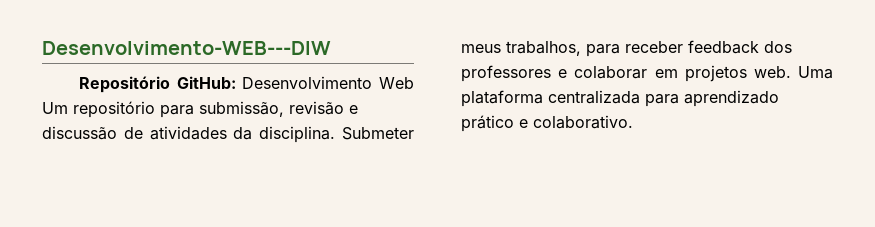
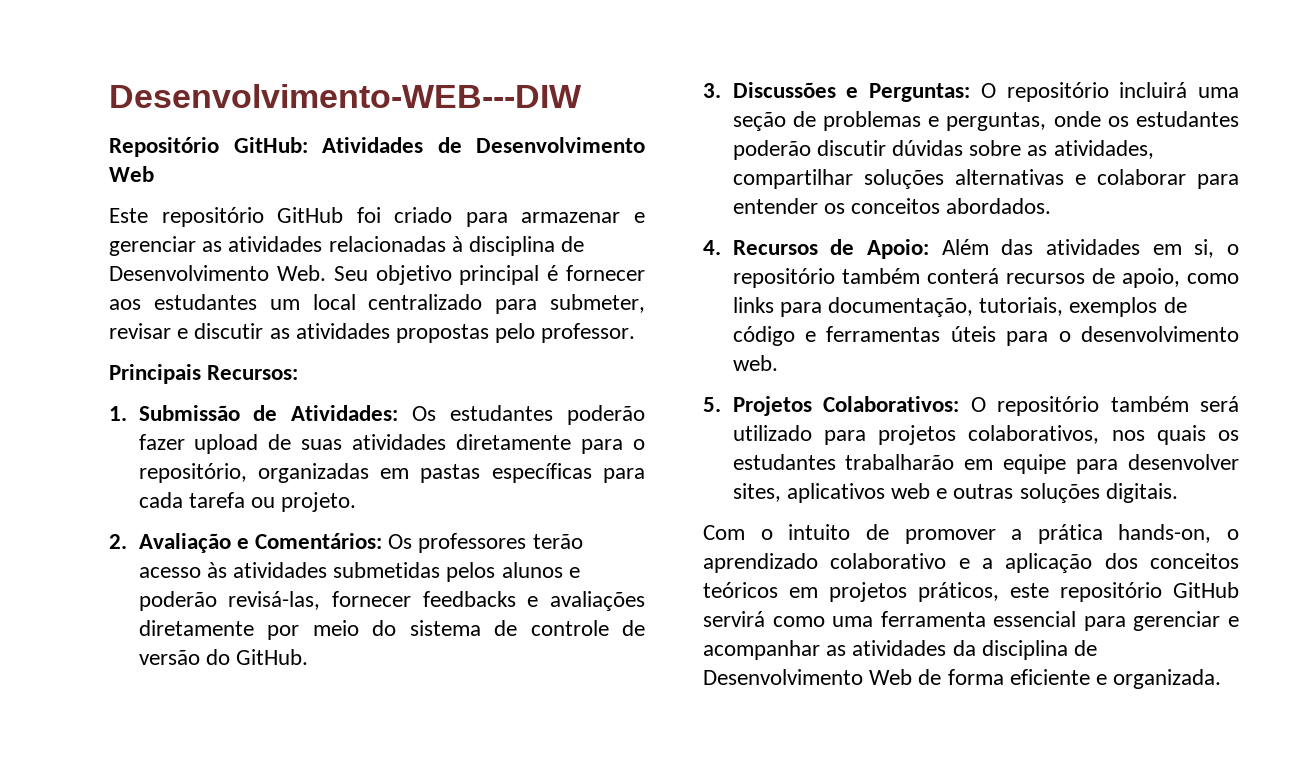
- Repositório GitHub: Desenvolvimento Web Um repositório para submissão, revisão e discussão de atividades da disciplina. Submeter meus trabalhos, para receber feedback dos professores e colaborar em projetos web. Uma plataforma centralizada para aprendizado prático e colaborativo.
+ Repositório GitHub: Atividades de Desenvolvimento Web
+ Este repositório GitHub foi criado para armazenar e gerenciar as atividades relacionadas à disciplina de Desenvolvimento Web. Seu objetivo principal é fornecer aos estudantes um local centralizado para submeter, revisar e discutir as atividades propostas pelo professor.
+ Principais Recursos:
+ 1. Submissão de Atividades: Os estudantes poderão fazer upload de suas atividades diretamente para o repositório, organizadas em pastas específicas para cada tarefa ou projeto.
+ 2. Avaliação e Comentários: Os professores terão acesso às atividades submetidas pelos alunos e poderão revisá-las, fornecer feedbacks e avaliações diretamente por meio do sistema de controle de versão do GitHub.
+ 3. Discussões e Perguntas: O repositório incluirá uma seção de problemas e perguntas, onde os estudantes poderão discutir dúvidas sobre as atividades, compartilhar soluções alternativas e colaborar para entender os conceitos abordados.
+ 4. Recursos de Apoio: Além das atividades em si, o repositório também conterá recursos de apoio, como links para documentação, tutoriais, exemplos de código e ferramentas úteis para o desenvolvimento web.
+ 5. Projetos Colaborativos: O repositório também será utilizado para projetos colaborativos, nos quais os estudantes trabalharão em equipe para desenvolver sites, aplicativos web e outras soluções digitais.
+ Com o intuito de promover a prática hands-on, o aprendizado colaborativo e a aplicação dos conceitos teóricos em projetos práticos, este repositório GitHub servirá como uma ferramenta essencial para gerenciar e acompanhar as atividades da disciplina de Desenvolvimento Web de forma eficiente e organizada.

